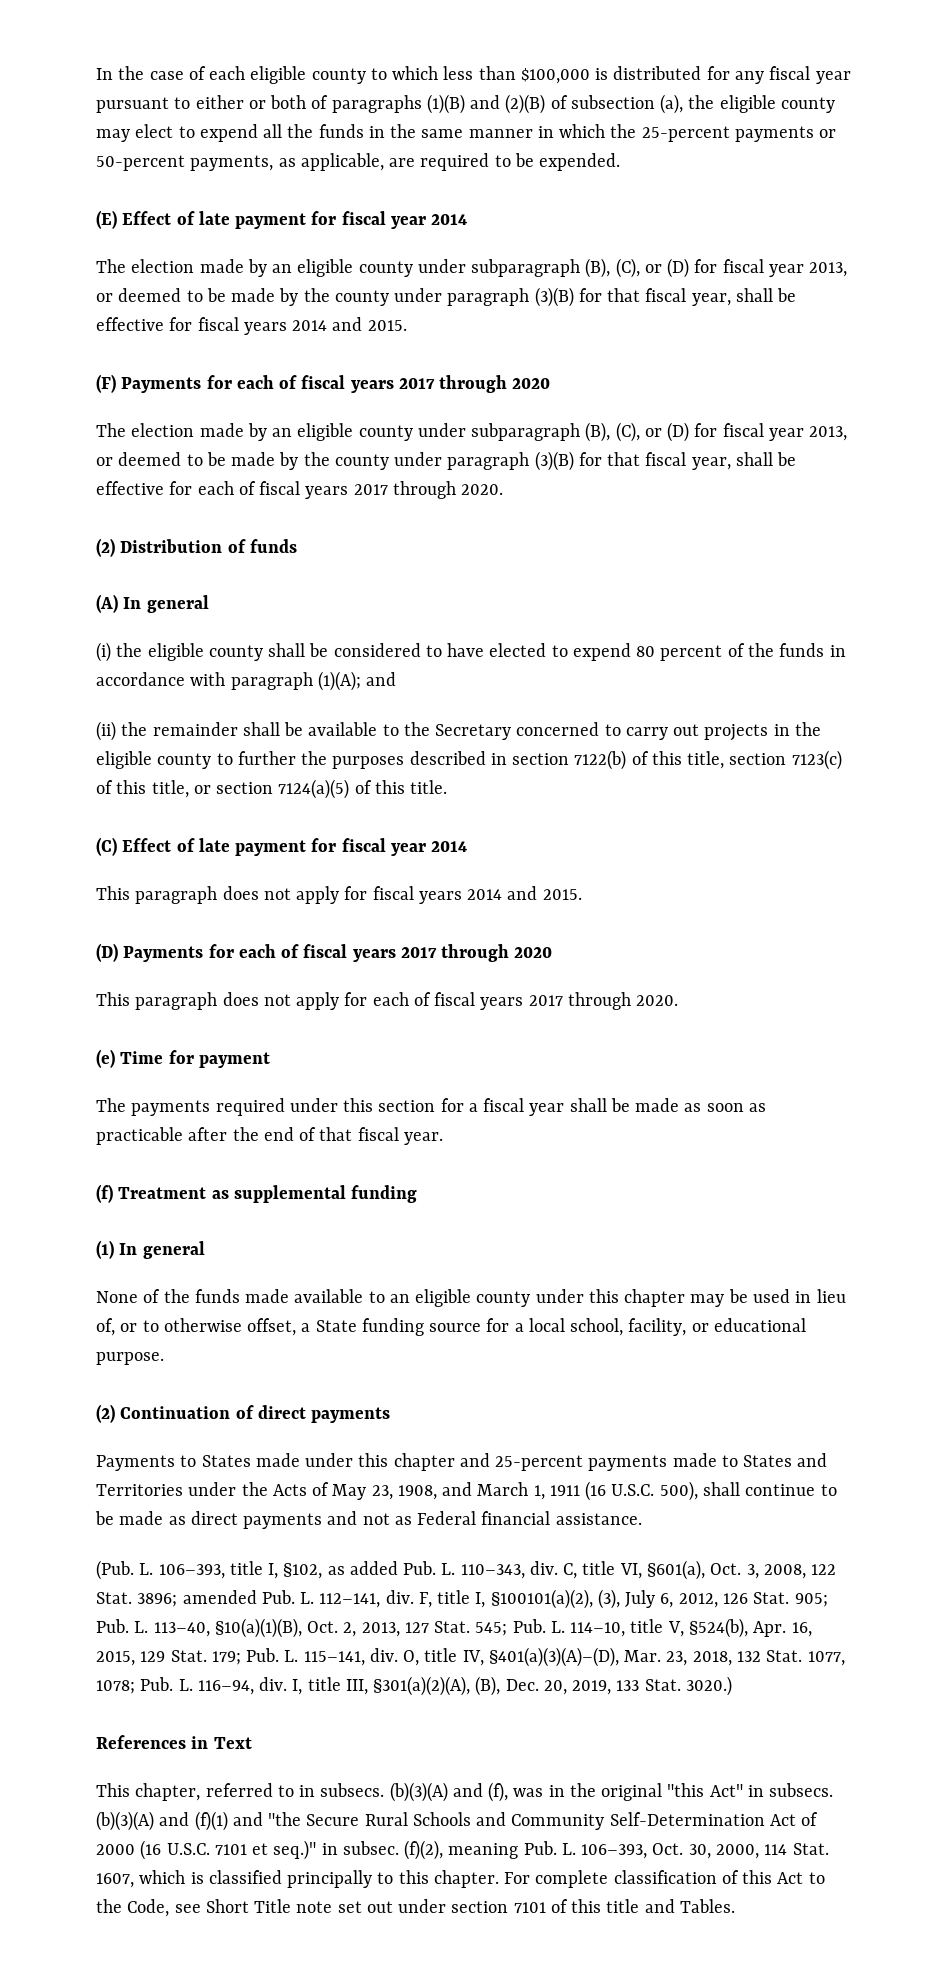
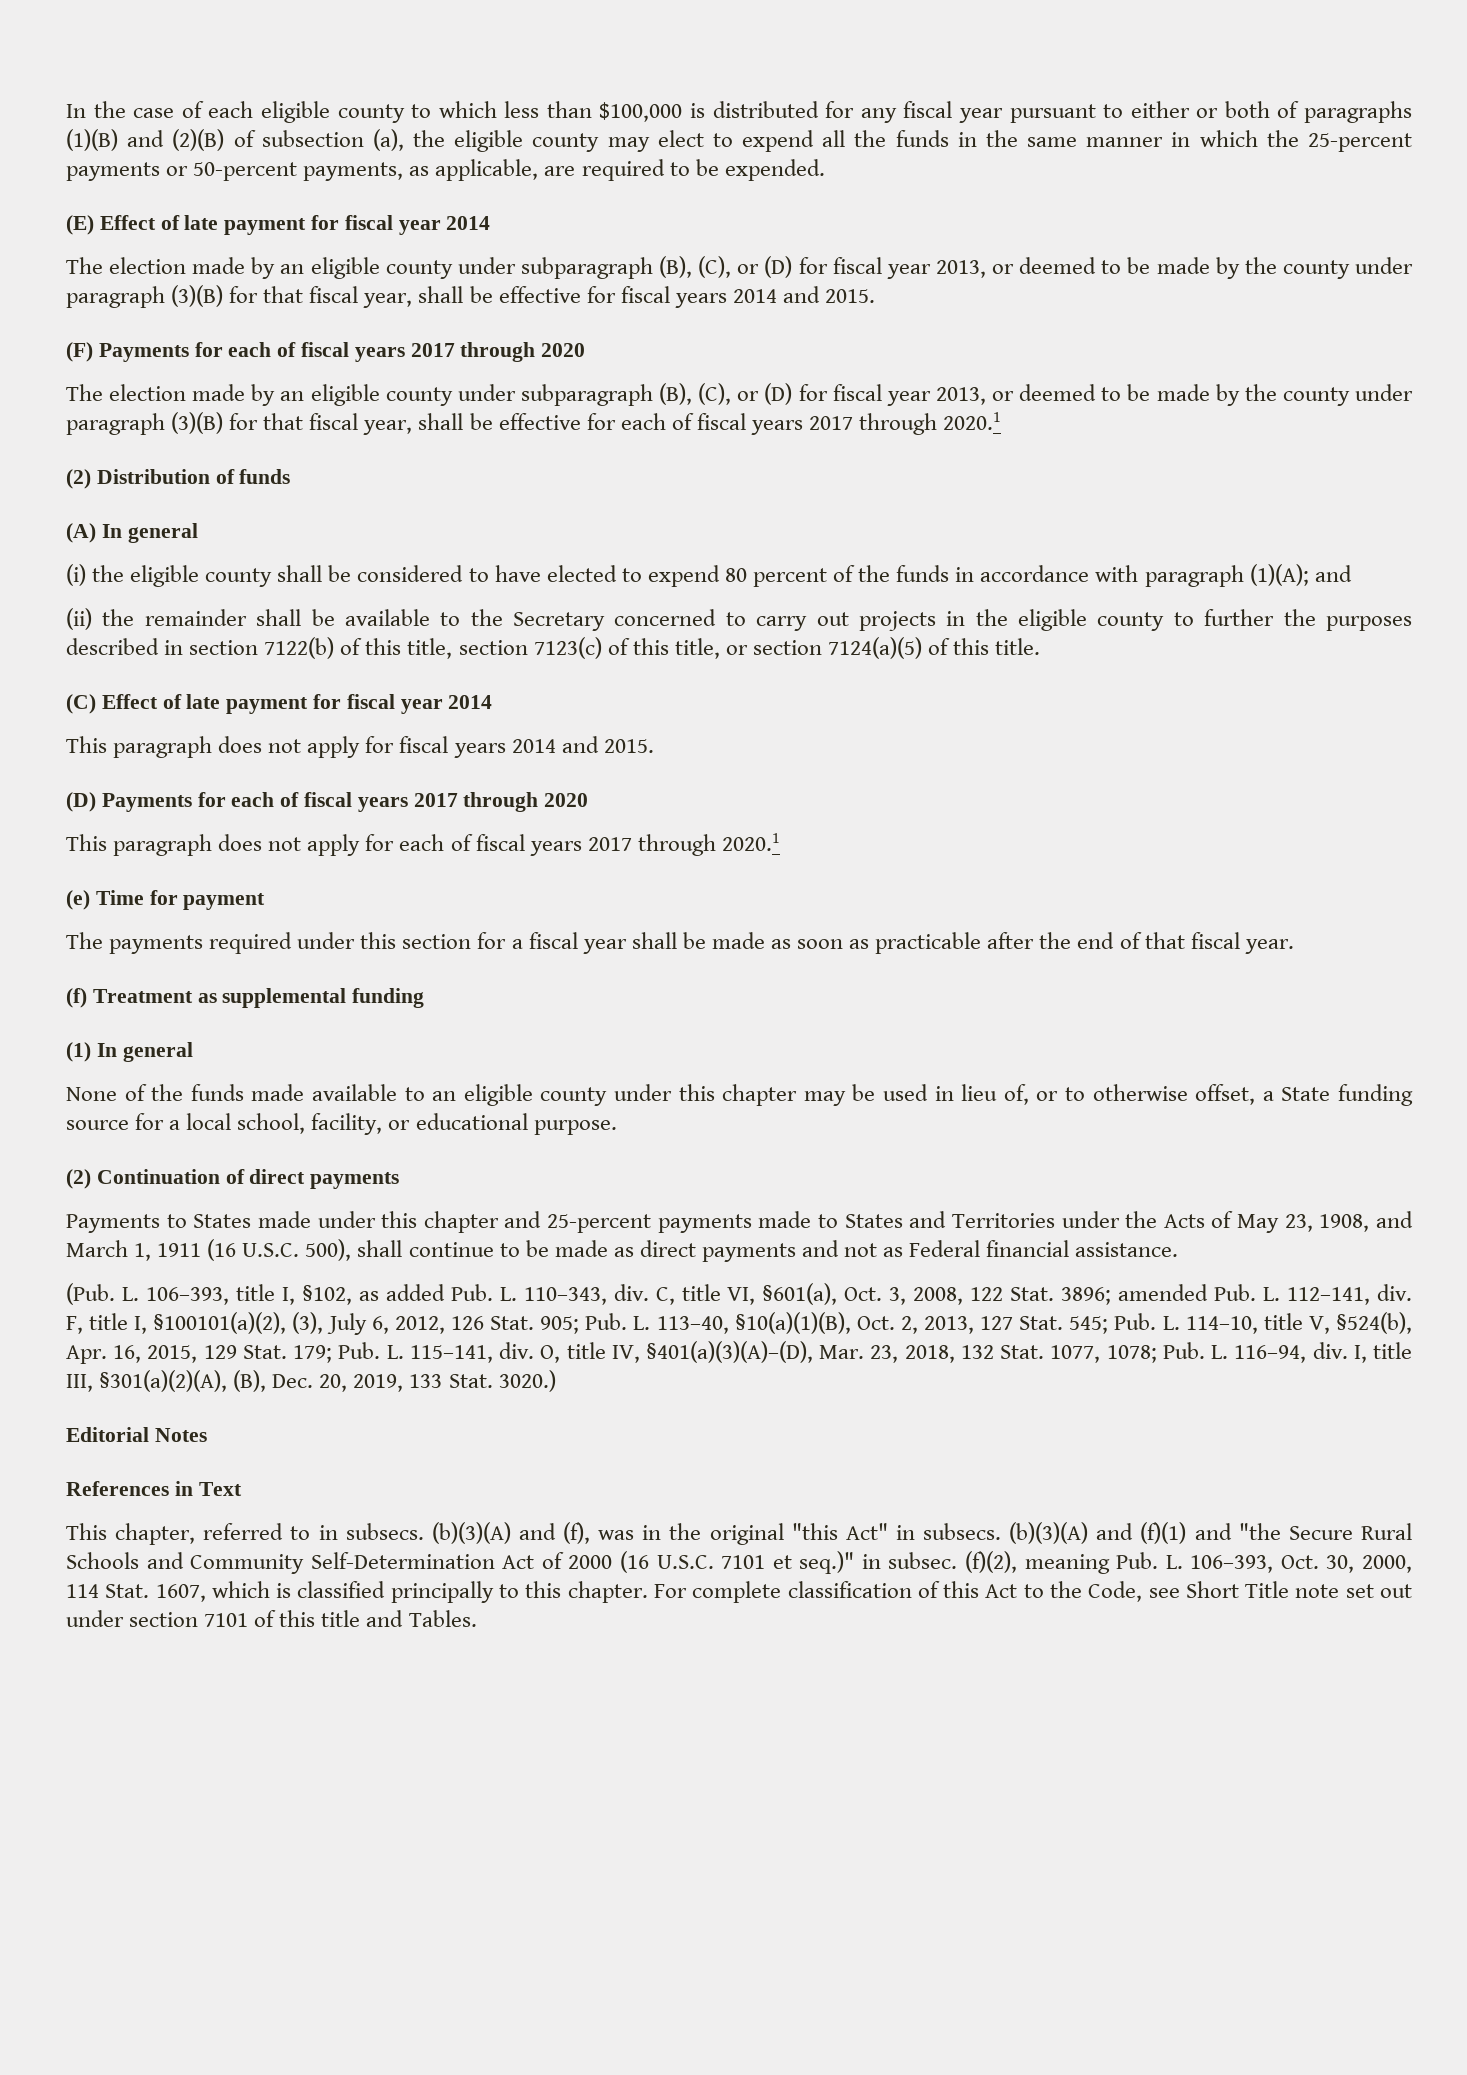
- The election made by an eligible county under subparagraph (B), (C), or (D) for fiscal year 2013, or deemed to be made by the county under paragraph (3)(B) for that fiscal year, shall be effective for each of fiscal years 2017 through 2020.
+ The election made by an eligible county under subparagraph (B), (C), or (D) for fiscal year 2013, or deemed to be made by the county under paragraph (3)(B) for that fiscal year, shall be effective for each of fiscal years 2017 through 2020.1
- This paragraph does not apply for each of fiscal years 2017 through 2020.
+ This paragraph does not apply for each of fiscal years 2017 through 2020.1
+ Editorial Notes

